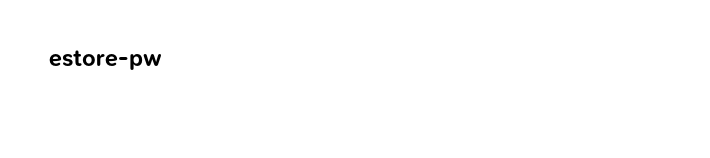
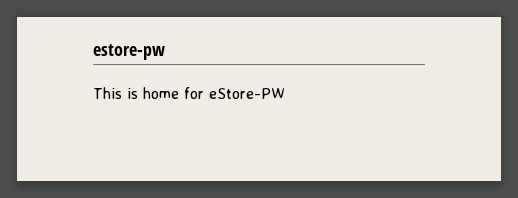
+ This is home for eStore-PW

